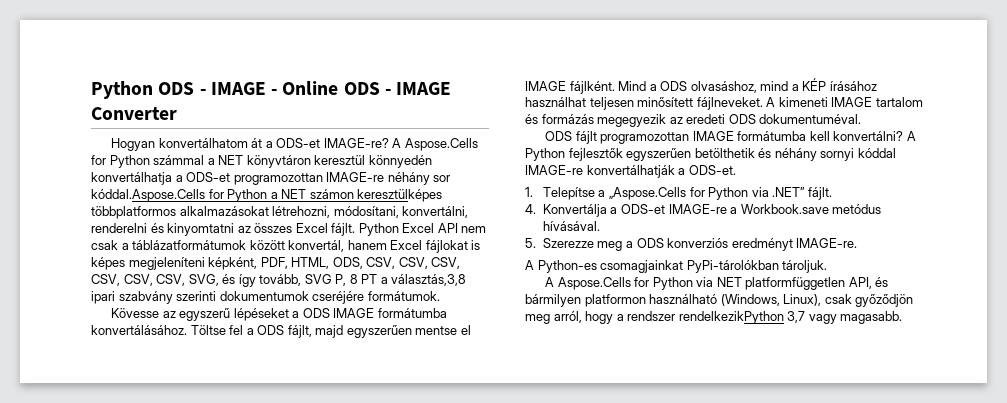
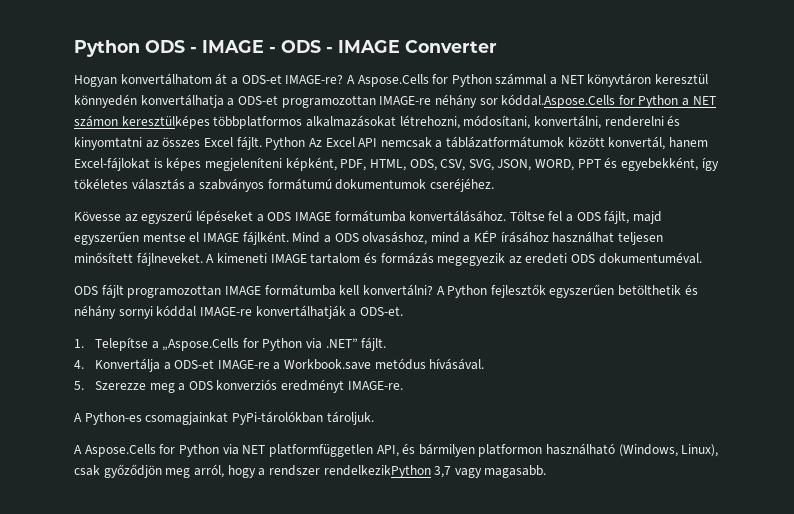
- Python ODS - IMAGE - Online ODS - IMAGE Converter
+ Python ODS - IMAGE - ODS - IMAGE Converter
- Python Excel API nem csak a táblázatformátumok között konvertál, hanem Excel fájlokat is képes megjeleníteni képként, PDF, HTML, ODS, CSV, CSV, CSV, CSV, CSV, CSV, SVG, és így tovább, SVG P, 8 PT a választás,3,8 ipari szabvány szerinti dokumentumok cseréjére formátumok.
+ Python Az Excel API nemcsak a táblázatformátumok között konvertál, hanem Excel-fájlokat is képes megjeleníteni képként, PDF, HTML, ODS, CSV, SVG, JSON, WORD, PPT és egyebekként, így tökéletes választás a szabványos formátumú dokumentumok cseréjéhez.

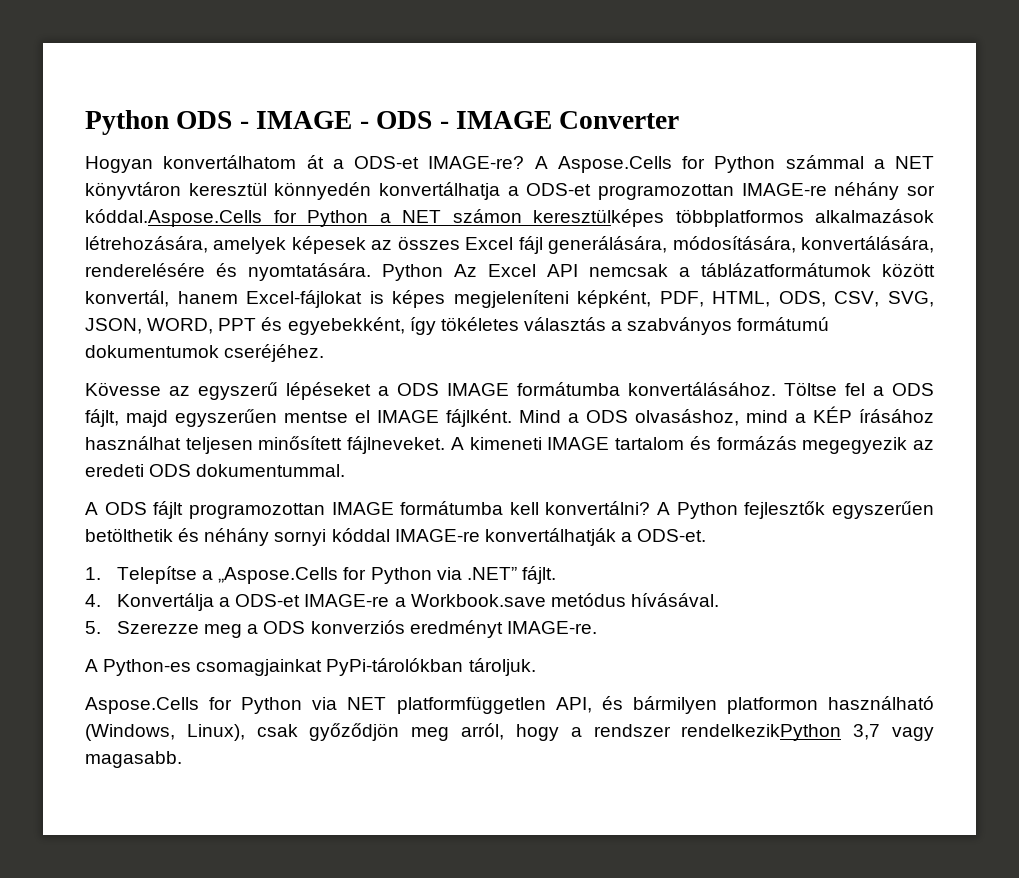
- A Aspose.Cells for Python számmal a NET könyvtáron keresztül könnyedén konvertálhatja a ODS-et programozottan IMAGE-re néhány sor kóddal.Aspose.Cells for Python a NET számon keresztülképes többplatformos alkalmazásokat létrehozni, módosítani, konvertálni, renderelni és kinyomtatni az összes Excel fájlt.
+ A Aspose.Cells for Python számmal a NET könyvtáron keresztül könnyedén konvertálhatja a ODS-et programozottan IMAGE-re néhány sor kóddal.Aspose.Cells for Python a NET számon keresztülképes többplatformos alkalmazások létrehozására, amelyek képesek az összes Excel fájl generálására, módosítására, konvertálására, renderelésére és nyomtatására.
- A kimeneti IMAGE tartalom és formázás megegyezik az eredeti ODS dokumentuméval.
- ODS fájlt programozottan IMAGE formátumba kell konvertálni?
+ A kimeneti IMAGE tartalom és formázás megegyezik az eredeti ODS dokumentummal.
+ A ODS fájlt programozottan IMAGE formátumba kell konvertálni?
- A Aspose.Cells for Python via NET platformfüggetlen API, és bármilyen platformon használható (Windows, Linux), csak győződjön meg arról, hogy a rendszer rendelkezikPython 3,7 vagy magasabb.
+ Aspose.Cells for Python via NET platformfüggetlen API, és bármilyen platformon használható (Windows, Linux), csak győződjön meg arról, hogy a rendszer rendelkezikPython 3,7 vagy magasabb.

